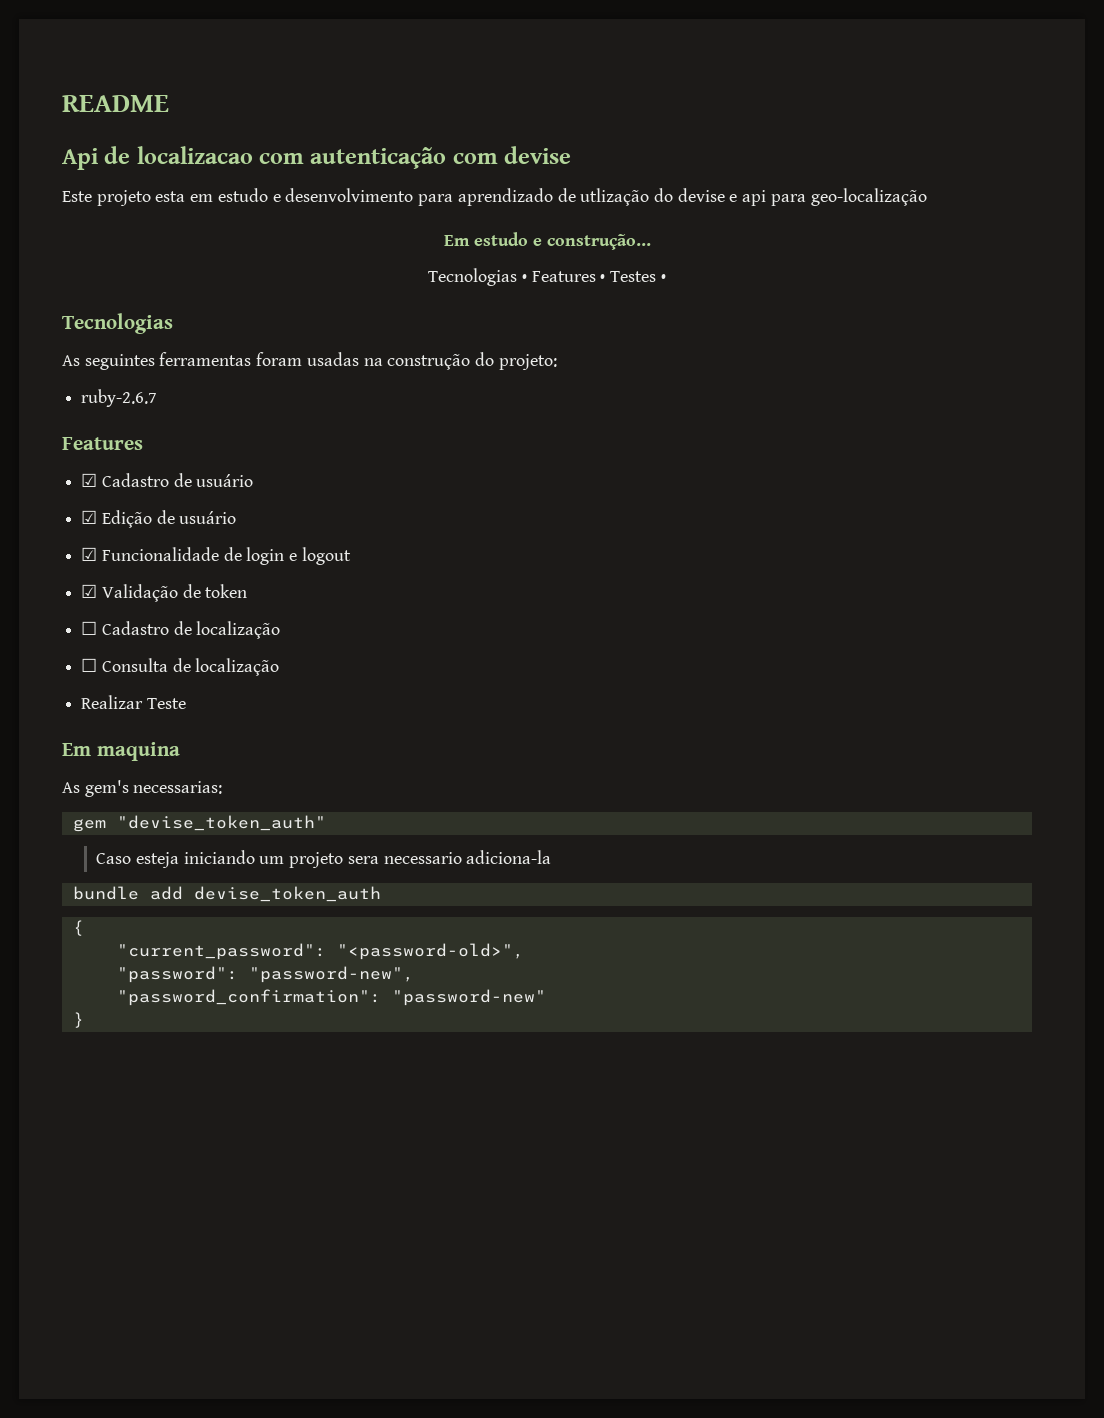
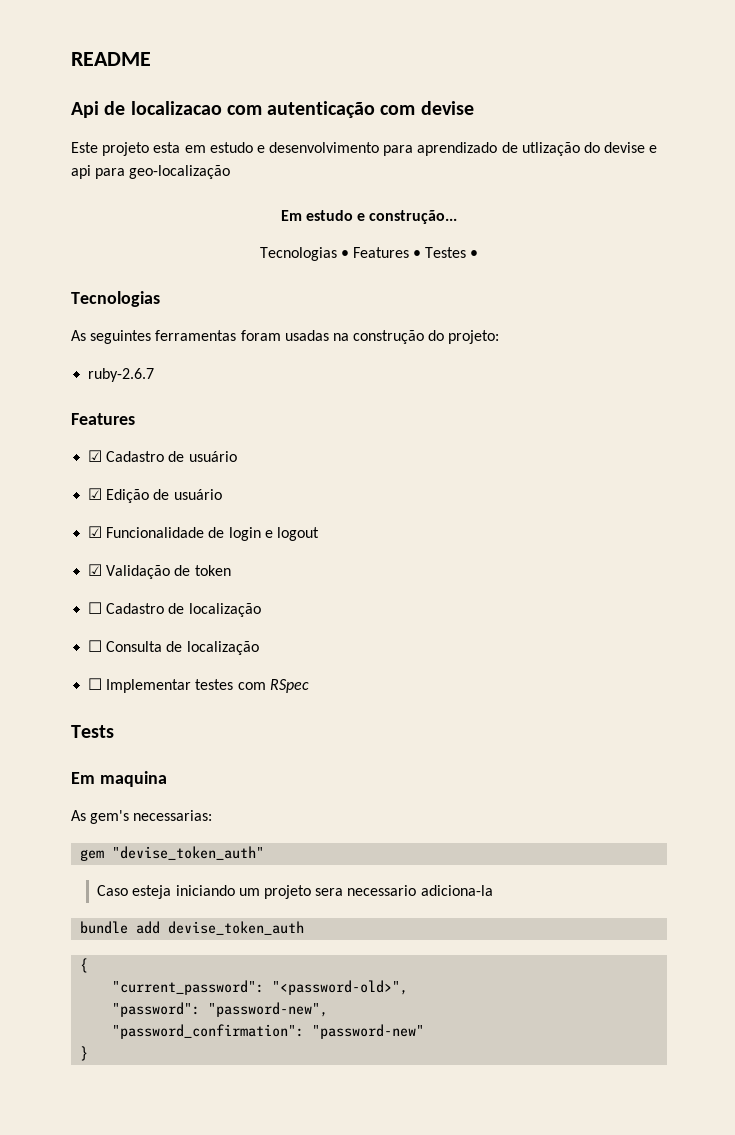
- Realizar Teste
+ ☐ Implementar testes com RSpec
+ Tests

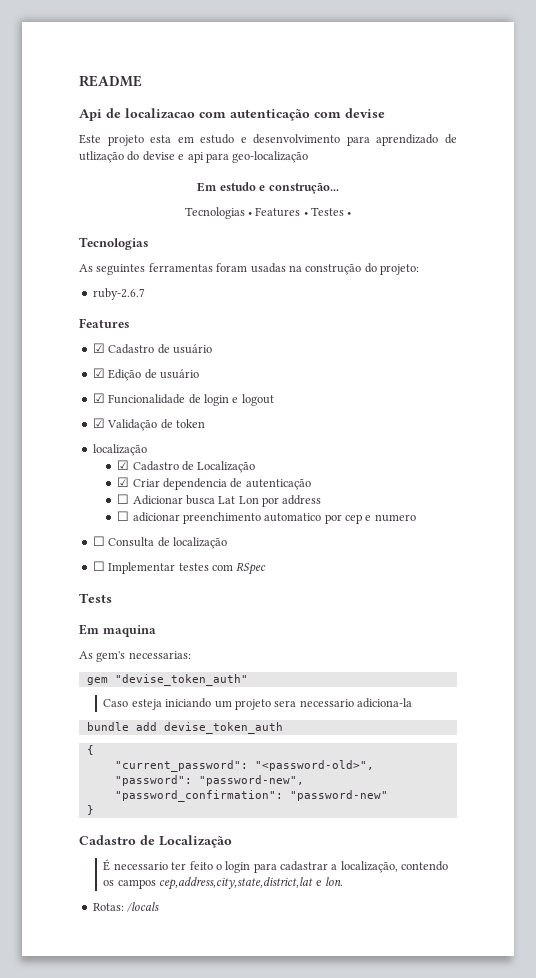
  ☑ Validação de token
- ☐ Cadastro de localização
+ localização
+ ☑ Cadastro de Localização
+ ☑ Criar dependencia de autenticação
+ ☐ Adicionar busca Lat Lon por address
+ ☐ adicionar preenchimento automatico por cep e numero
  }
+ Cadastro de Localização
+ É necessario ter feito o login para cadastrar a localização, contendo os campos cep,address,city,state,district,lat e lon.
+ Rotas: /locals

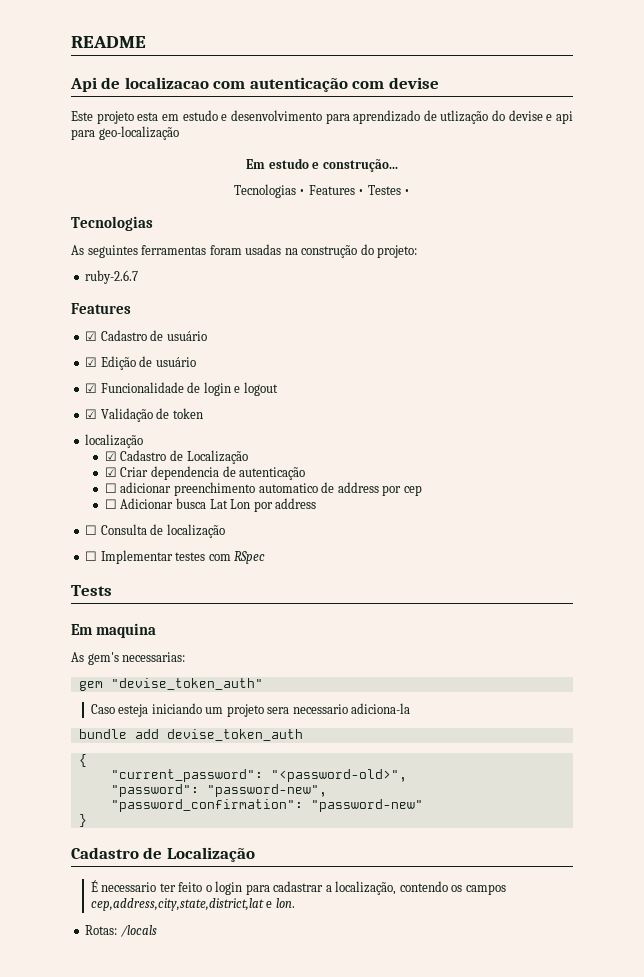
+ ☐ adicionar preenchimento automatico de address por cep
- ☐ adicionar preenchimento automatico por cep e numero

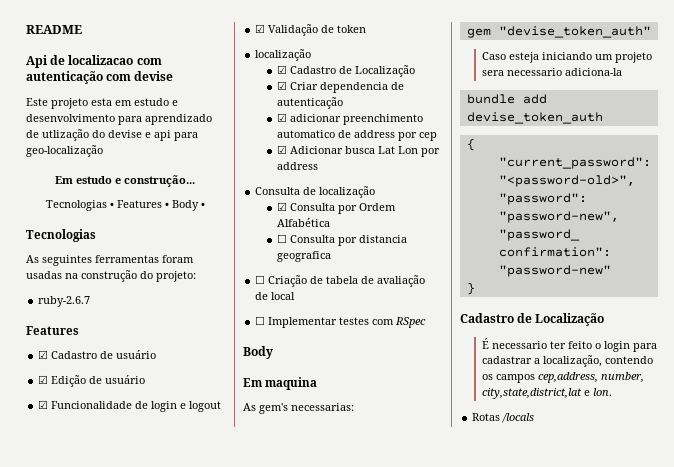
- Tecnologias • Features • Testes •
+ Tecnologias • Features • Body •
- ☐ adicionar preenchimento automatico de address por cep
+ ☑ adicionar preenchimento automatico de address por cep
- ☐ Adicionar busca Lat Lon por address
+ ☑ Adicionar busca Lat Lon por address
- ☐ Consulta de localização
+ Consulta de localização
+ ☑ Consulta por Ordem Alfabética
+ ☐ Consulta por distancia geografica
+ ☐ Criação de tabela de avaliação de local
  ☐ Implementar testes com RSpec
- Tests
+ Body
- É necessario ter feito o login para cadastrar a localização, contendo os campos cep,address,city,state,district,lat e lon.
+ É necessario ter feito o login para cadastrar a localização, contendo os campos cep,address, number, city,state,district,lat e lon.
- Rotas: /locals
+ Rotas /locals

